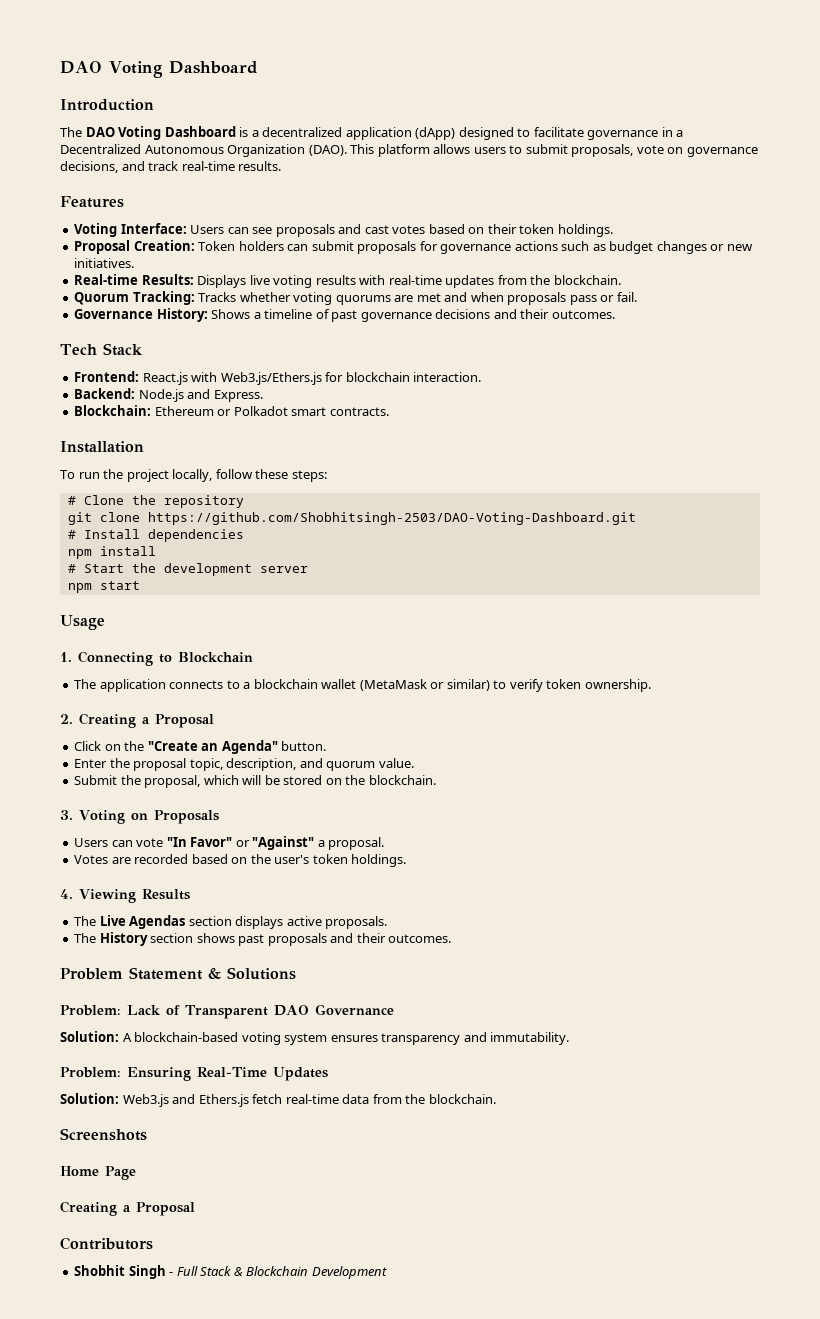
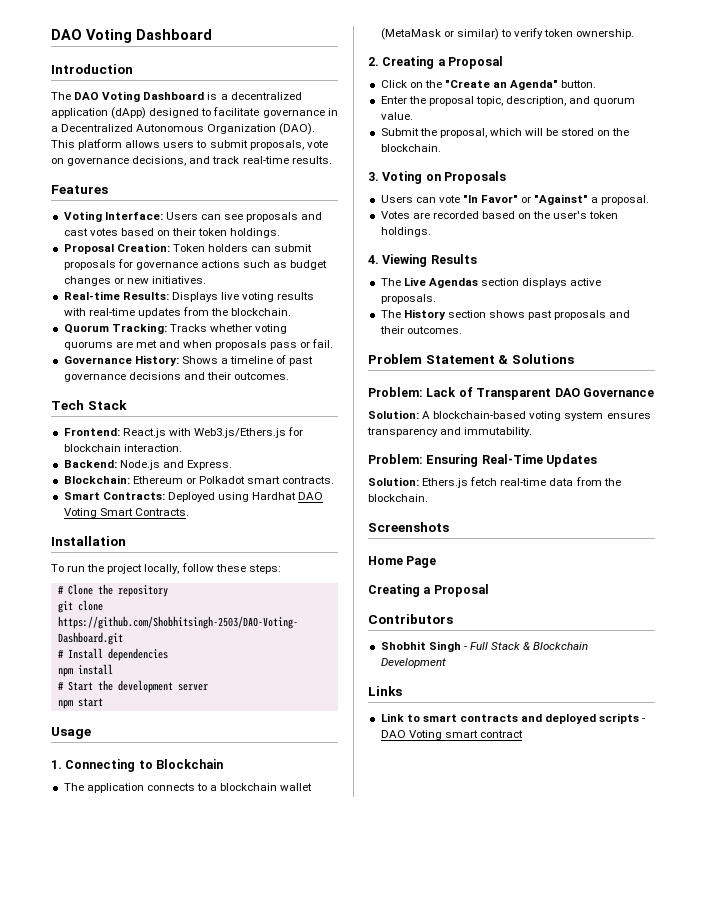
+ Smart Contracts: Deployed using Hardhat DAO Voting Smart Contracts.
- Solution: Web3.js and Ethers.js fetch real-time data from the blockchain.
+ Solution: Ethers.js fetch real-time data from the blockchain.
+ Links
+ Link to smart contracts and deployed scripts - DAO Voting smart contract

